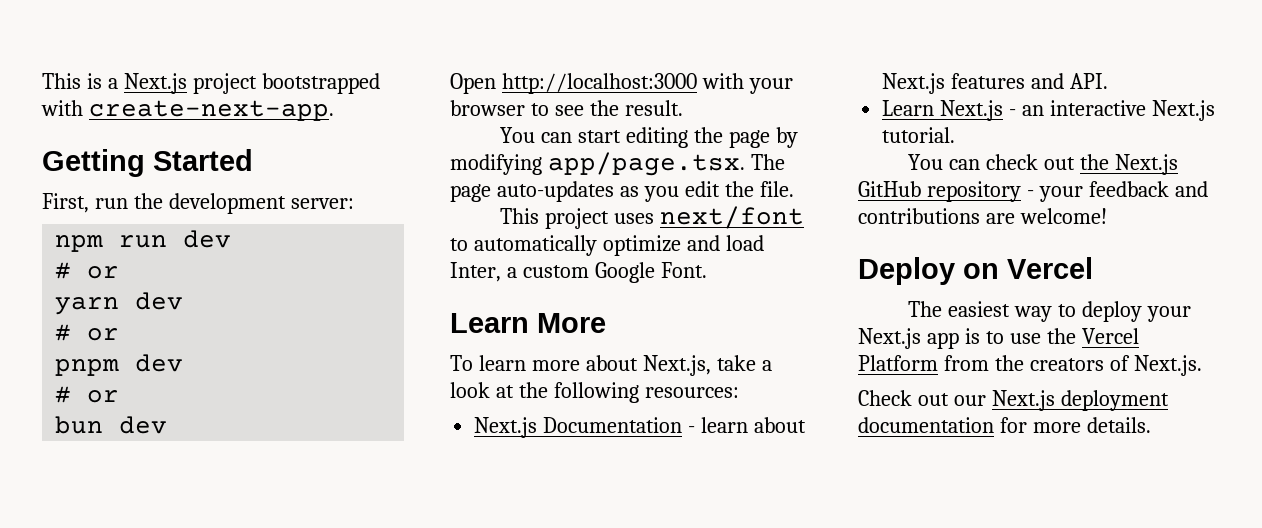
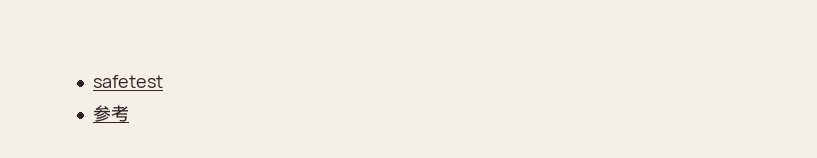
- This is a Next.js project bootstrapped with create-next-app.
- Getting Started
- First, run the development server:
- npm run dev
- # or
- yarn dev
- # or
- pnpm dev
- # or
- bun dev
- Open http://localhost:3000 with your browser to see the result.
- You can start editing the page by modifying app/page.tsx. The page auto-updates as you edit the file.
- This project uses next/font to automatically optimize and load Inter, a custom Google Font.
- Learn More
- To learn more about Next.js, take a look at the following resources:
- Next.js Documentation - learn about Next.js features and API.
- Learn Next.js - an interactive Next.js tutorial.
- You can check out the Next.js GitHub repository - your feedback and contributions are welcome!
- Deploy on Vercel
- The easiest way to deploy your Next.js app is to use the Vercel Platform from the creators of Next.js.
- Check out our Next.js deployment documentation for more details.
+ safetest
+ 参考

